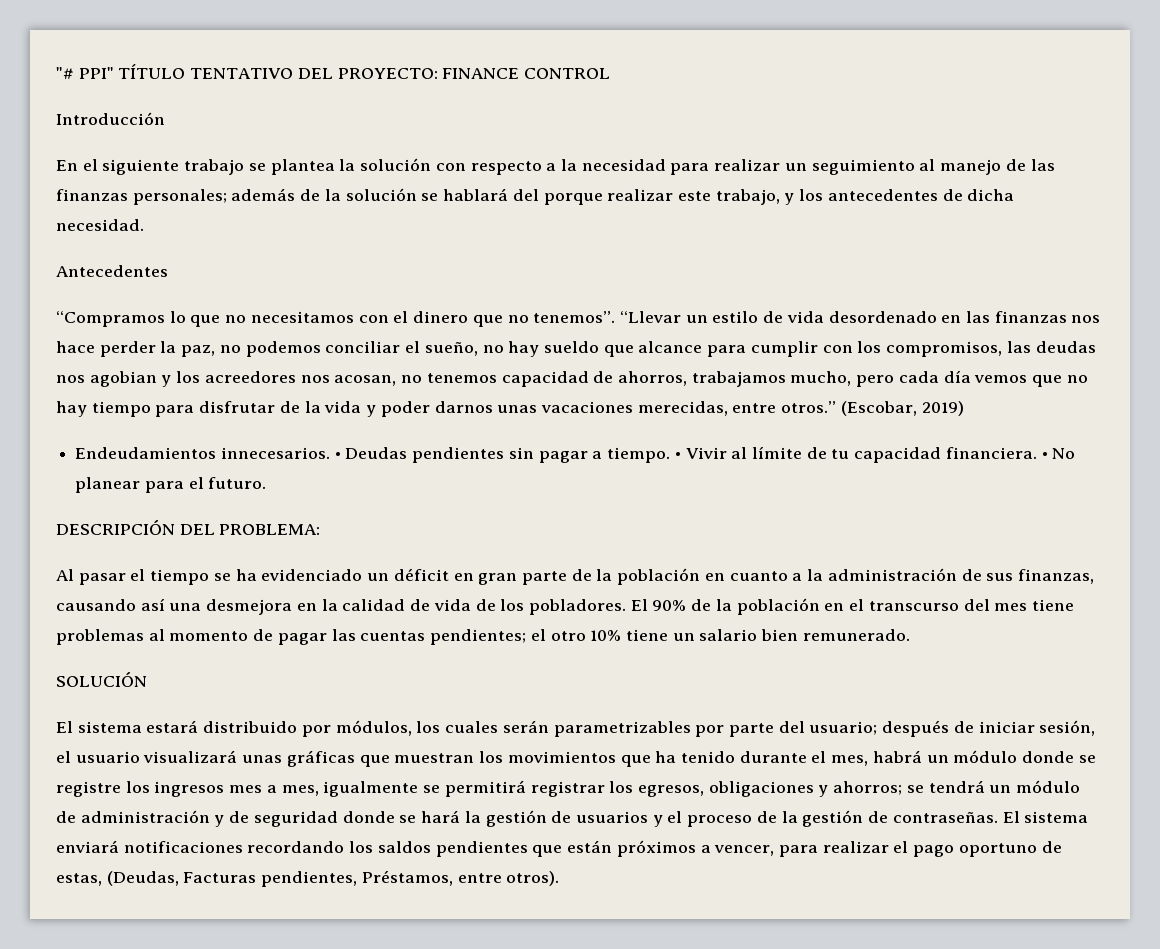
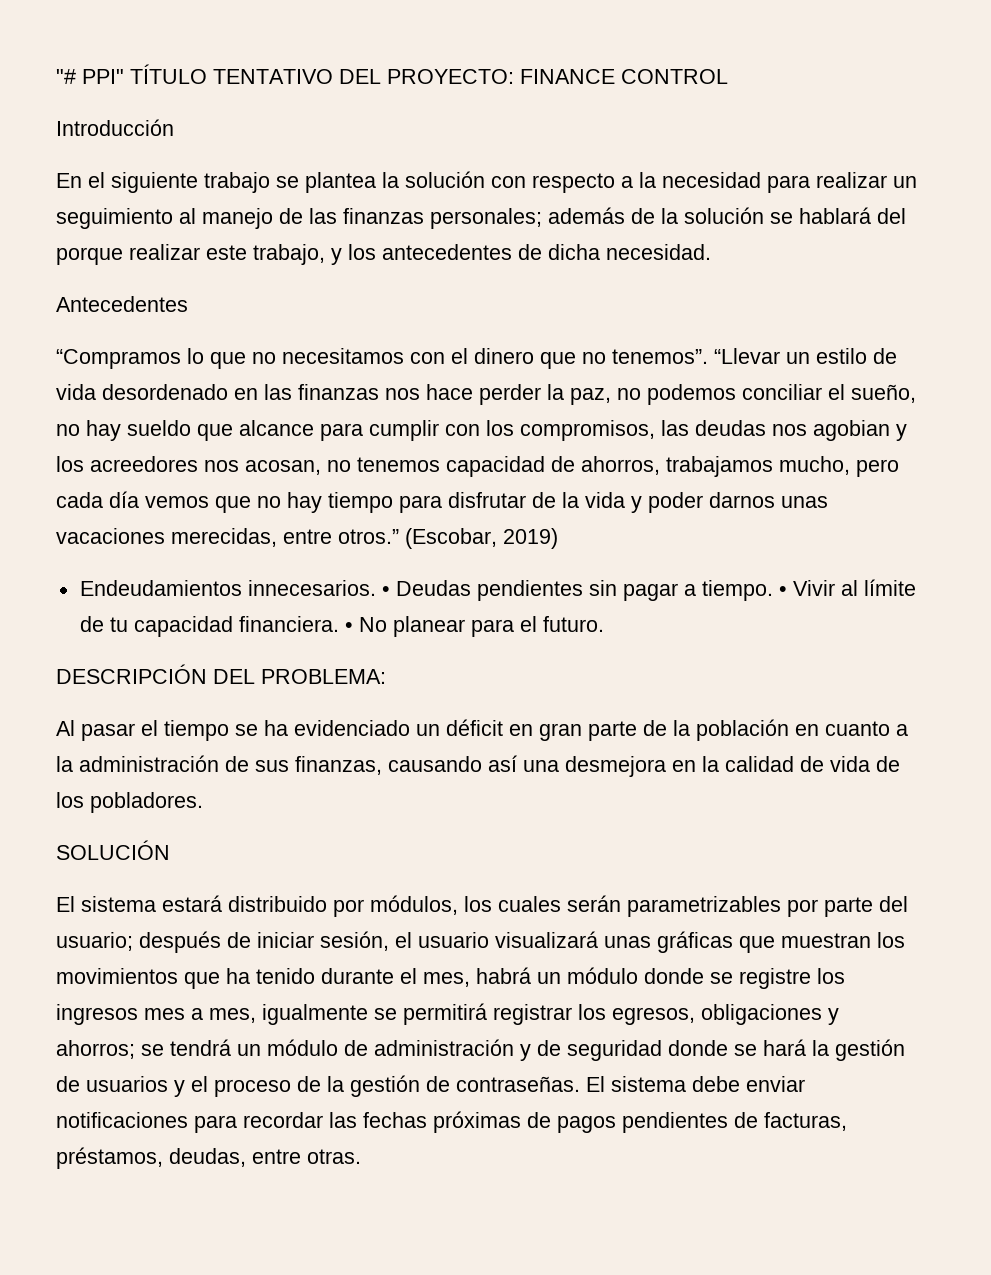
- El 90% de la población en el transcurso del mes tiene problemas al momento de pagar las cuentas pendientes; el otro 10% tiene un salario bien remunerado.
- El sistema enviará notificaciones recordando los saldos pendientes que están próximos a vencer, para realizar el pago oportuno de estas, (Deudas, Facturas pendientes, Préstamos, entre otros).
+ El sistema debe enviar notificaciones para recordar las fechas próximas de pagos pendientes de facturas, préstamos, deudas, entre otras.

